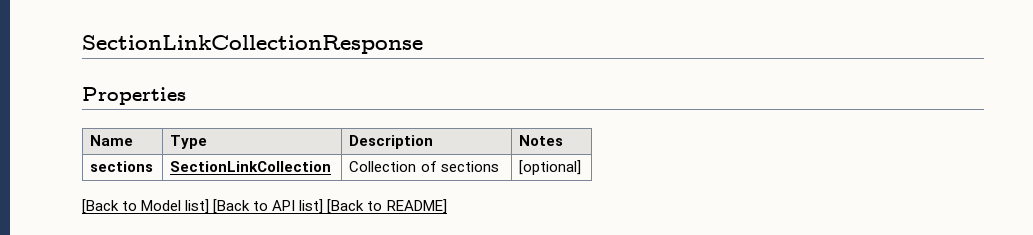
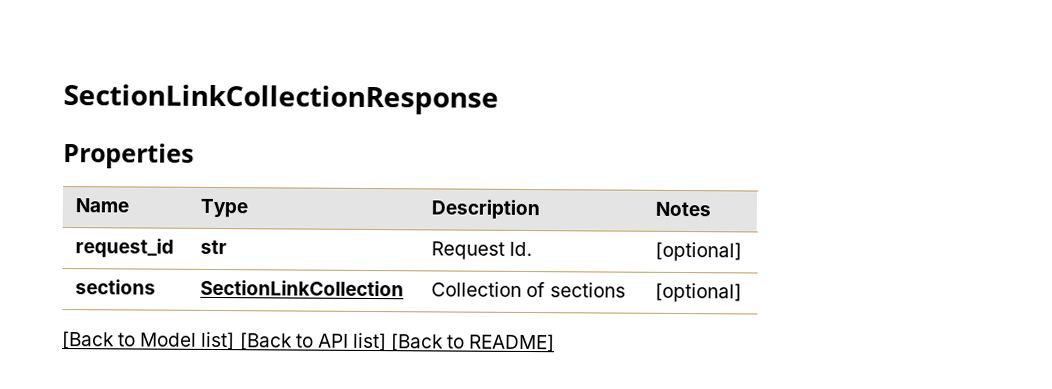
+ request_id | str | Request Id. | [optional]

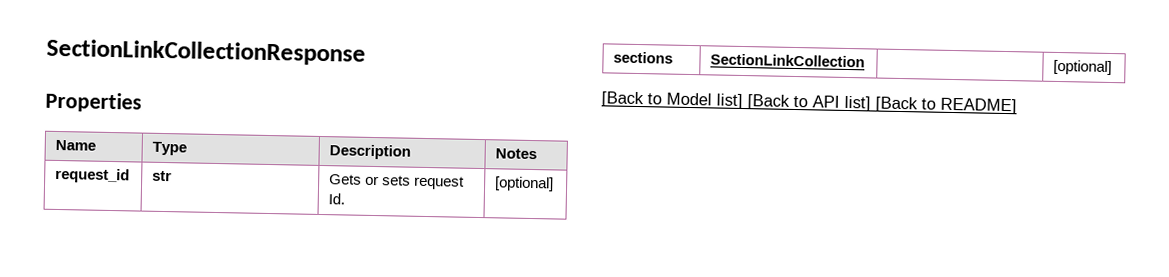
- request_id | str | Request Id. | [optional]
+ request_id | str | Gets or sets request Id. | [optional]
- sections | SectionLinkCollection | Collection of sections | [optional]
+ sections | SectionLinkCollection | | [optional]

